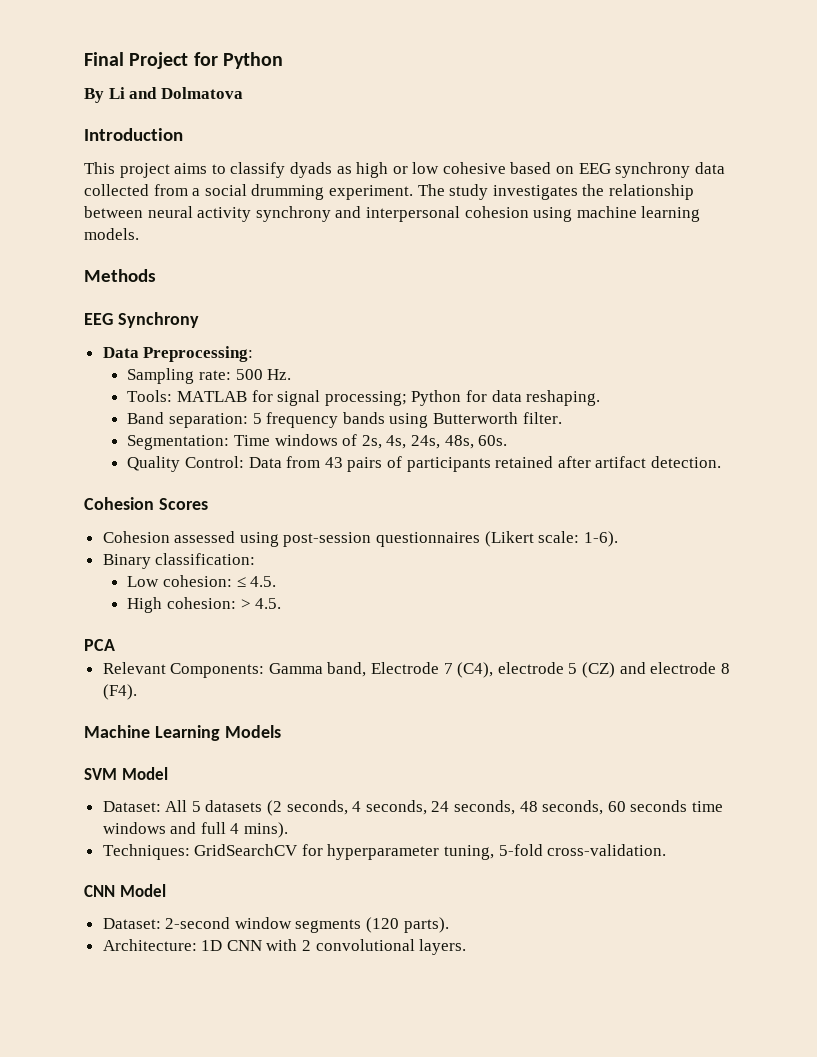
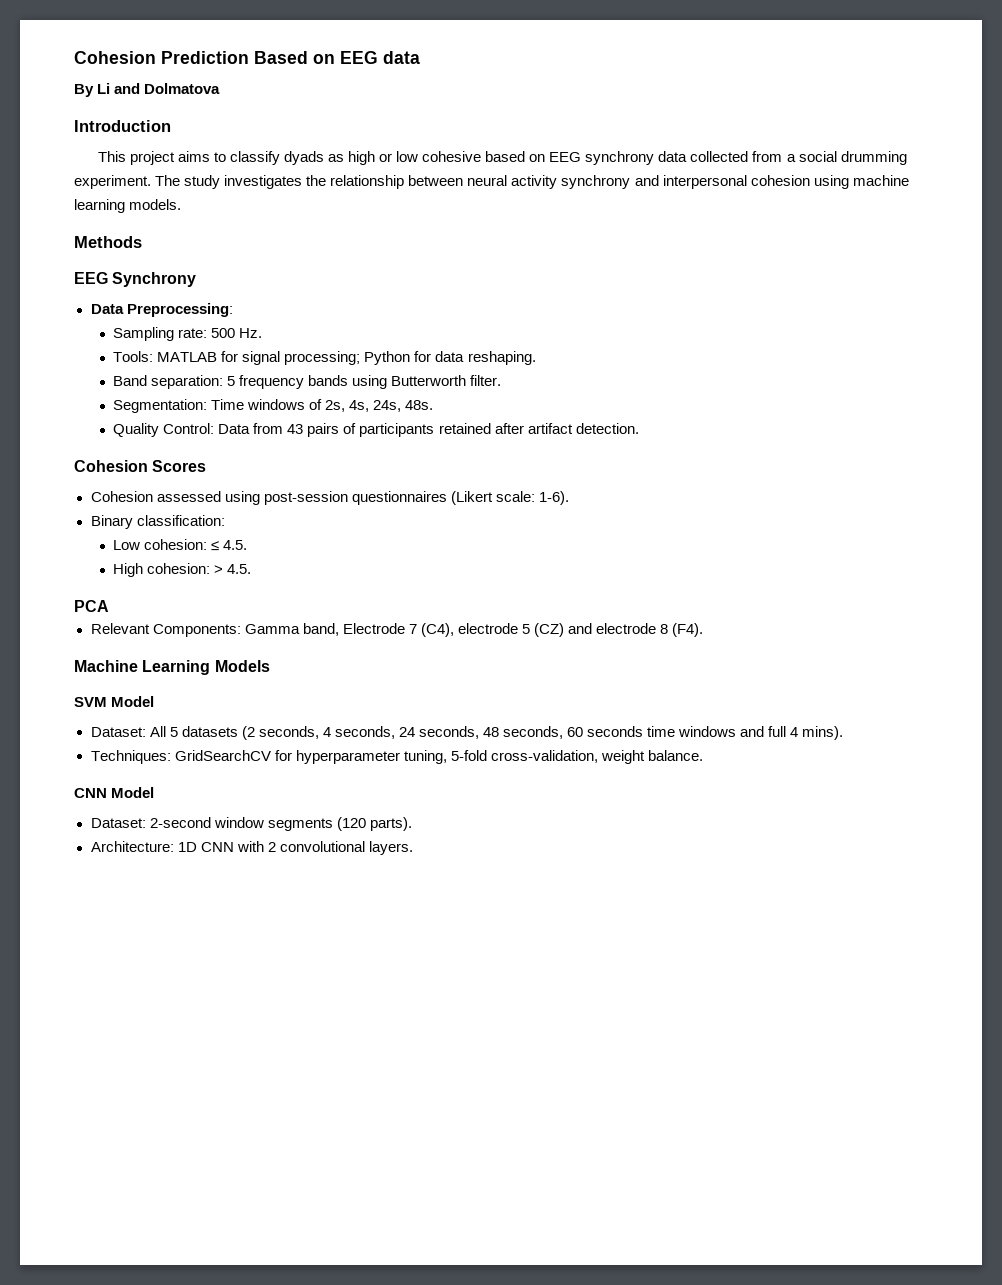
- Final Project for Python
+ Cohesion Prediction Based on EEG data
- Segmentation: Time windows of 2s, 4s, 24s, 48s, 60s.
+ Segmentation: Time windows of 2s, 4s, 24s, 48s.
- Techniques: GridSearchCV for hyperparameter tuning, 5-fold cross-validation.
+ Techniques: GridSearchCV for hyperparameter tuning, 5-fold cross-validation, weight balance.

